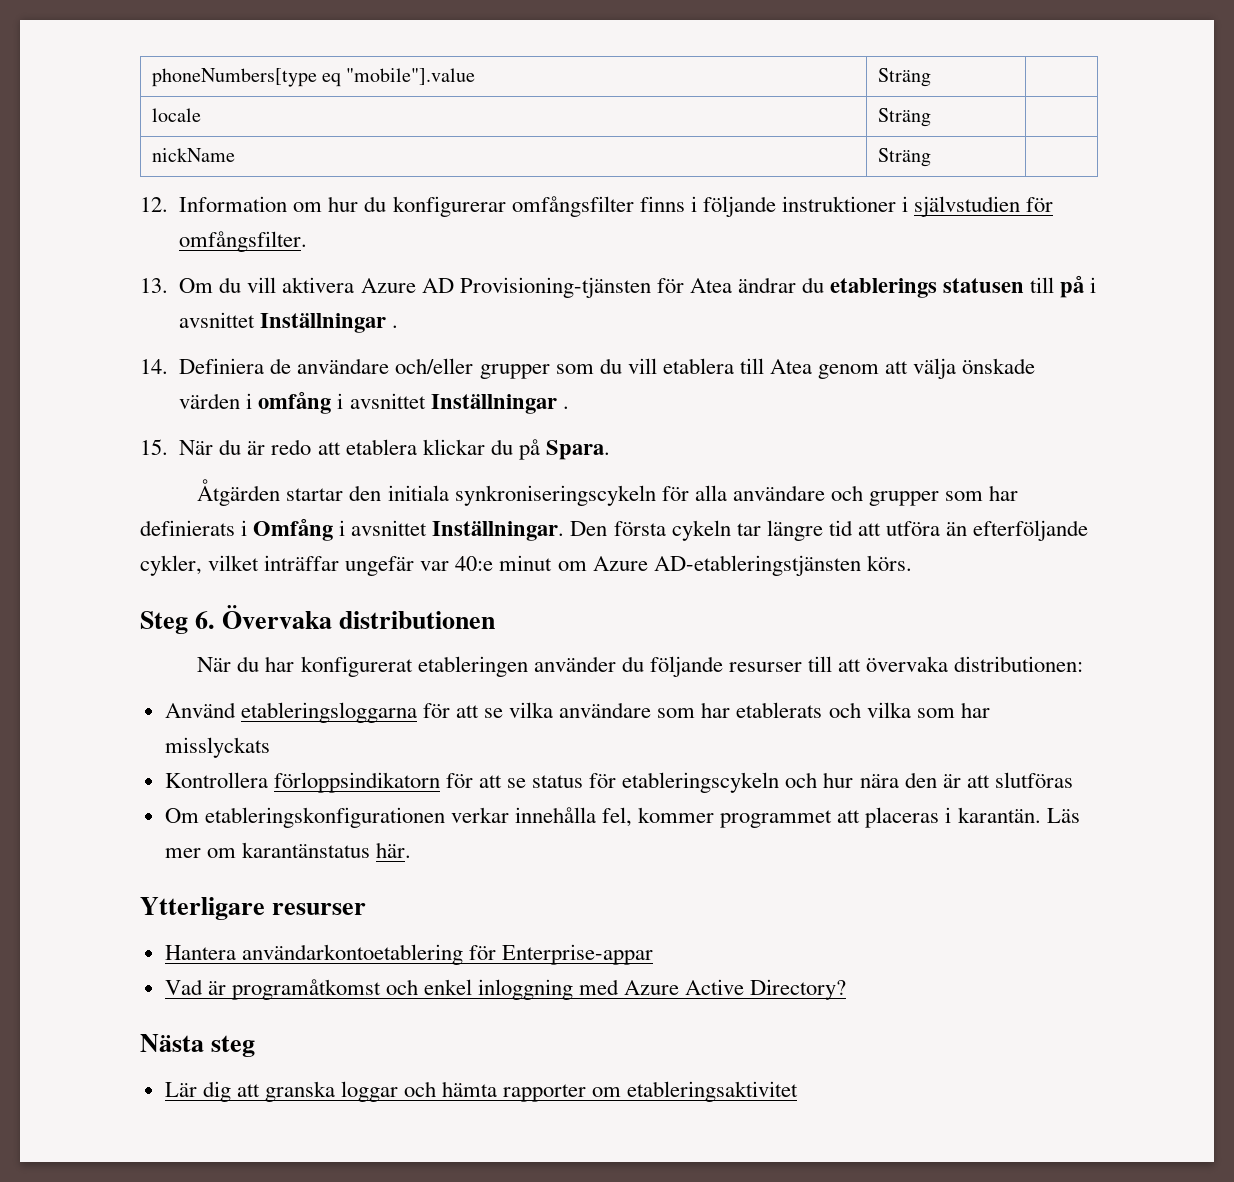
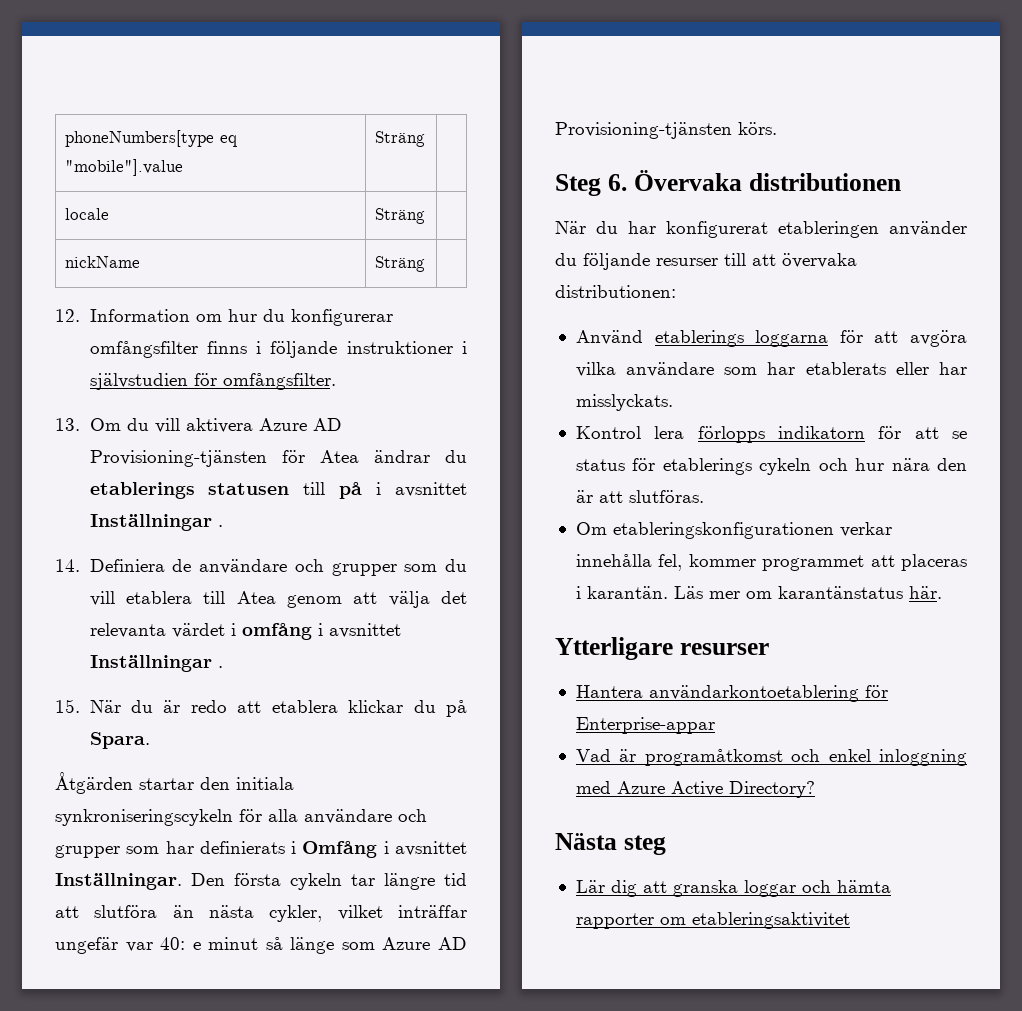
- 14. Definiera de användare och/eller grupper som du vill etablera till Atea genom att välja önskade värden i omfång i avsnittet Inställningar .
+ 14. Definiera de användare och grupper som du vill etablera till Atea genom att välja det relevanta värdet i omfång i avsnittet Inställningar .
- Den första cykeln tar längre tid att utföra än efterföljande cykler, vilket inträffar ungefär var 40:e minut om Azure AD-etableringstjänsten körs.
+ Den första cykeln tar längre tid att slutföra än nästa cykler, vilket inträffar ungefär var 40: e minut så länge som Azure AD Provisioning-tjänsten körs.
- Använd etableringsloggarna för att se vilka användare som har etablerats och vilka som har misslyckats
- Kontrollera förloppsindikatorn för att se status för etableringscykeln och hur nära den är att slutföras
+ Använd etablerings loggarna för att avgöra vilka användare som har etablerats eller har misslyckats.
+ Kontrol lera förlopps indikatorn för att se status för etablerings cykeln och hur nära den är att slutföras.

